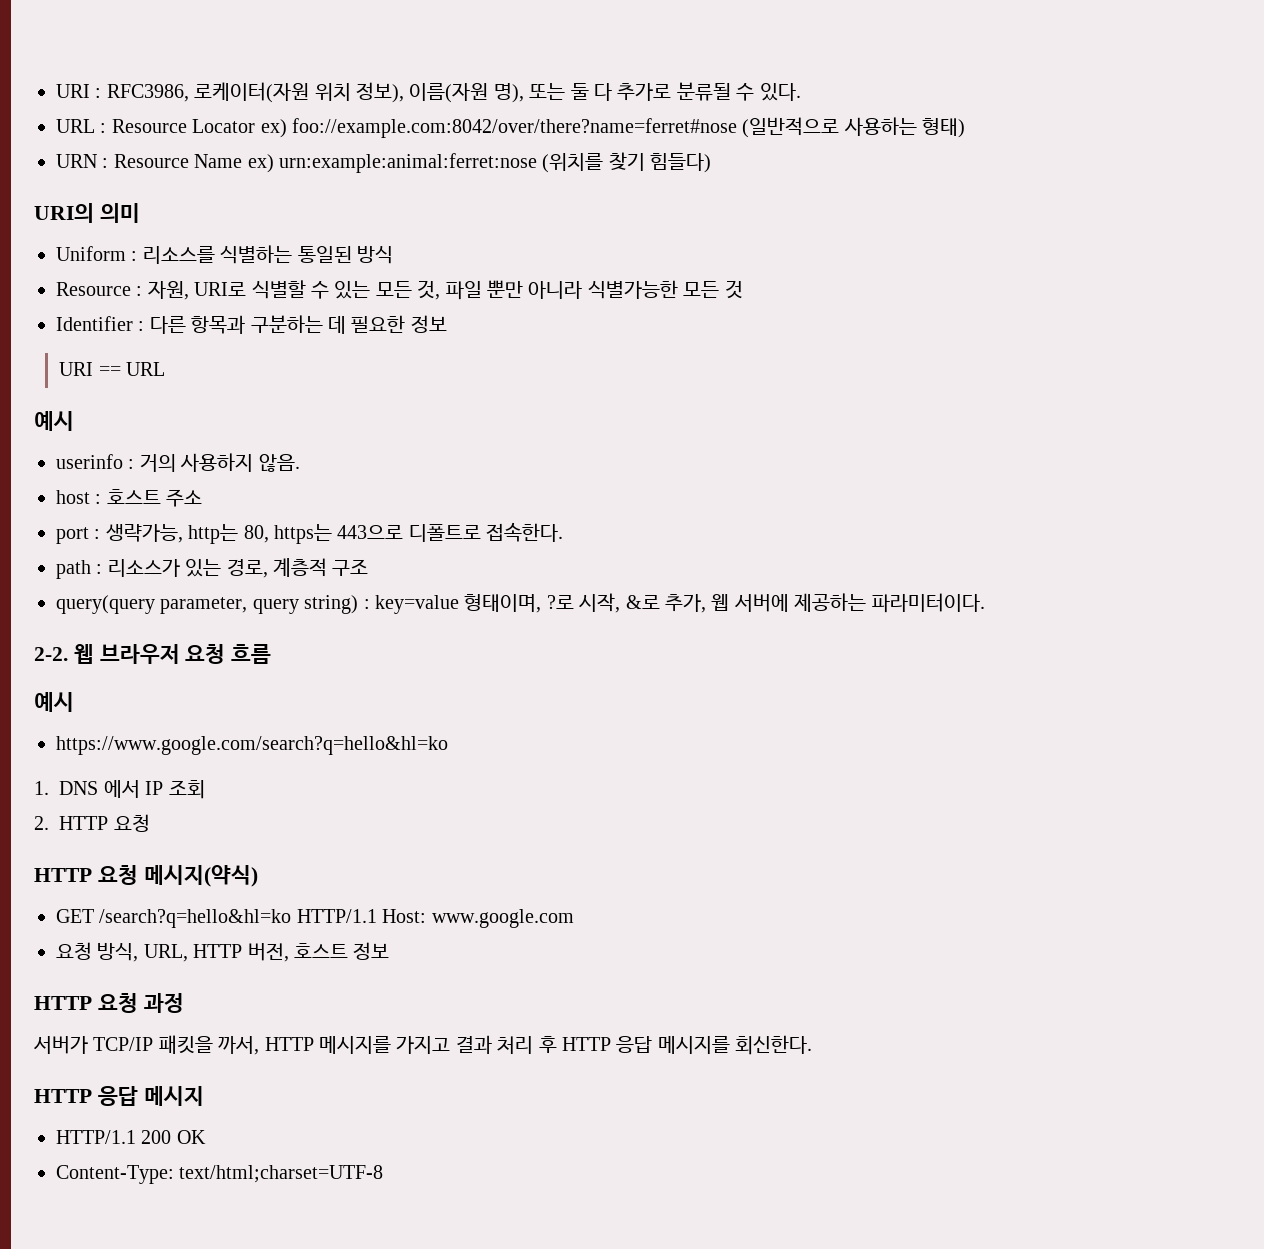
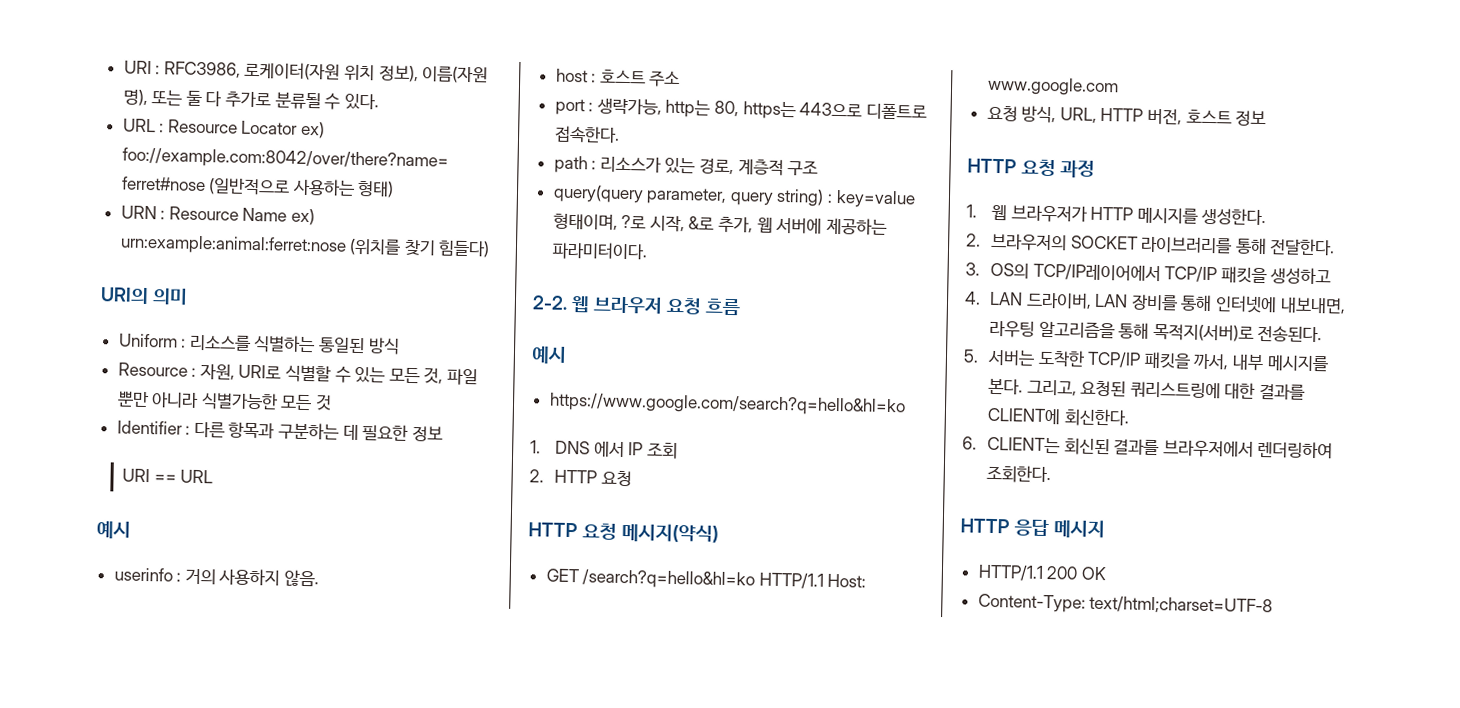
- 서버가 TCP/IP 패킷을 까서, HTTP 메시지를 가지고 결과 처리 후 HTTP 응답 메시지를 회신한다.
+ 1. 웹 브라우저가 HTTP 메시지를 생성한다.
+ 2. 브라우저의 SOCKET 라이브러리를 통해 전달한다.
+ 3. OS의 TCP/IP레이어에서 TCP/IP 패킷을 생성하고
+ 4. LAN 드라이버, LAN 장비를 통해 인터넷에 내보내면, 라우팅 알고리즘을 통해 목적지(서버)로 전송된다.
+ 5. 서버는 도착한 TCP/IP 패킷을 까서, 내부 메시지를 본다. 그리고, 요청된 쿼리스트링에 대한 결과를 CLIENT에 회신한다.
+ 6. CLIENT는 회신된 결과를 브라우저에서 렌더링하여 조회한다.

